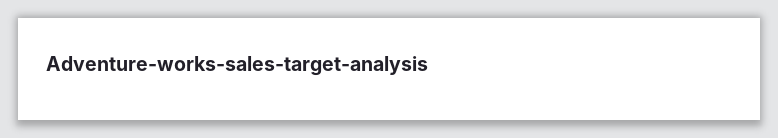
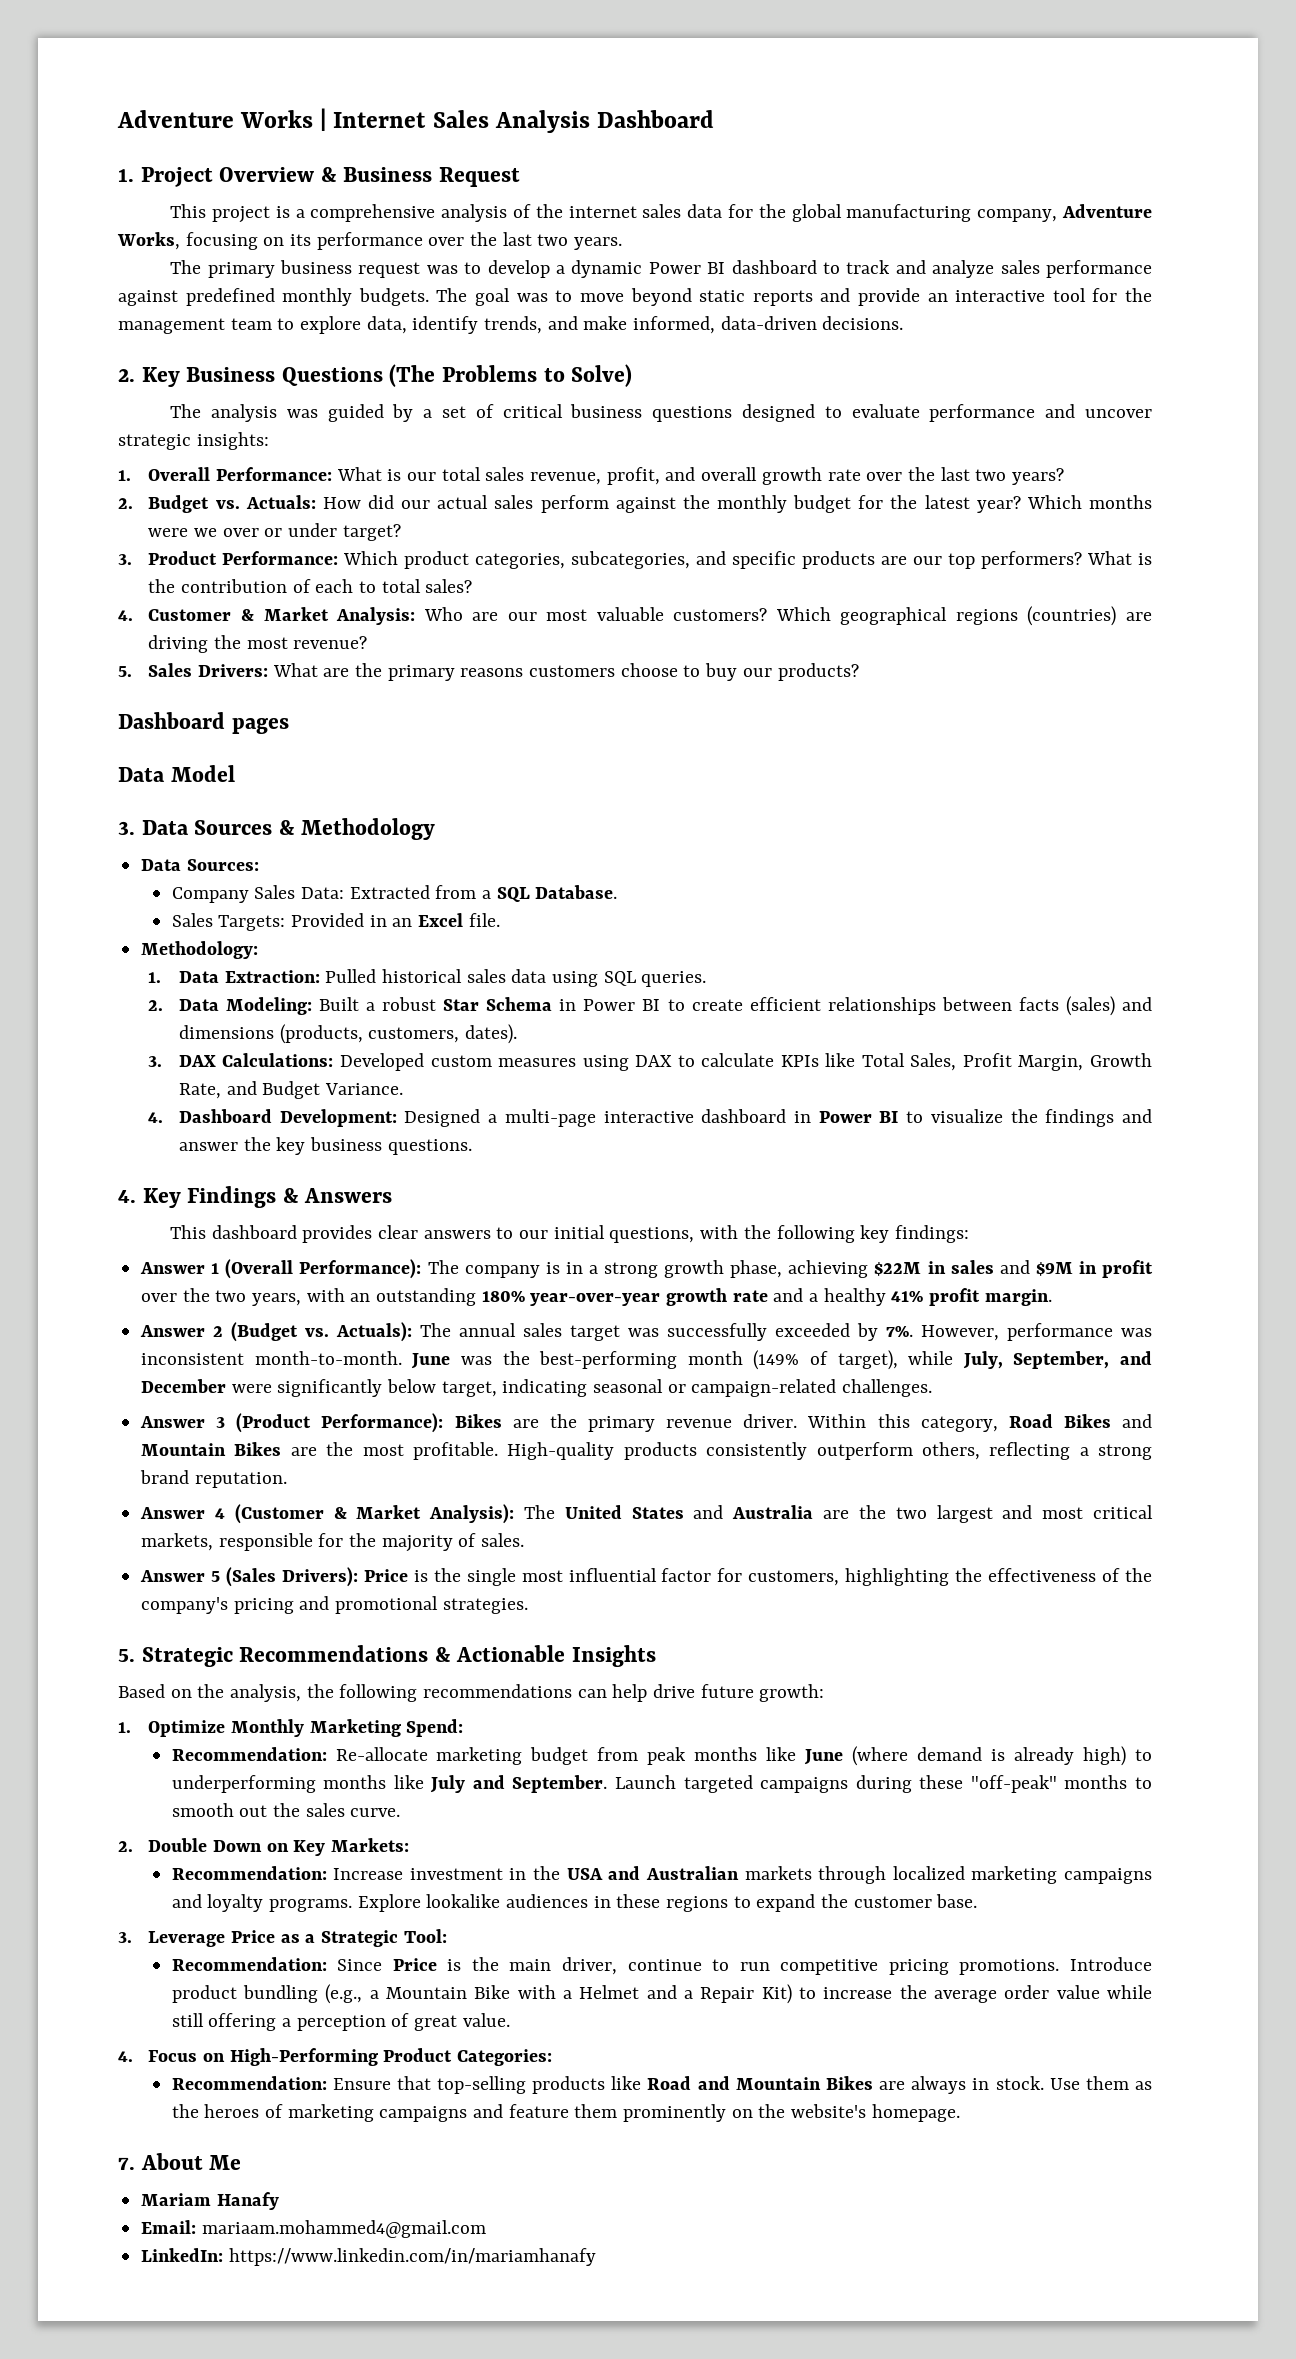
- Adventure-works-sales-target-analysis
+ Adventure Works | Internet Sales Analysis Dashboard
+ 1. Project Overview & Business Request
+ This project is a comprehensive analysis of the internet sales data for the global manufacturing company, Adventure Works, focusing on its performance over the last two years.
+ The primary business request was to develop a dynamic Power BI dashboard to track and analyze sales performance against predefined monthly budgets. The goal was to move beyond static reports and provide an interactive tool for the management team to explore data, identify trends, and make informed, data-driven decisions.
+ 2. Key Business Questions (The Problems to Solve)
+ The analysis was guided by a set of critical business questions designed to evaluate performance and uncover strategic insights:
+ 1. Overall Performance: What is our total sales revenue, profit, and overall growth rate over the last two years?
+ 2. Budget vs. Actuals: How did our actual sales perform against the monthly budget for the latest year? Which months were we over or under target?
+ 3. Product Performance: Which product categories, subcategories, and specific products are our top performers? What is the contribution of each to total sales?
+ 4. Customer & Market Analysis: Who are our most valuable customers? Which geographical regions (countries) are driving the most revenue?
+ 5. Sales Drivers: What are the primary reasons customers choose to buy our products?
+ Dashboard pages
+ Data Model
+ 3. Data Sources & Methodology
+ Data Sources:
+ Company Sales Data: Extracted from a SQL Database.
+ Sales Targets: Provided in an Excel file.
+ Methodology:
+ 1. Data Extraction: Pulled historical sales data using SQL queries.
+ 2. Data Modeling: Built a robust Star Schema in Power BI to create efficient relationships between facts (sales) and dimensions (products, customers, dates).
+ 3. DAX Calculations: Developed custom measures using DAX to calculate KPIs like Total Sales, Profit Margin, Growth Rate, and Budget Variance.
+ 4. Dashboard Development: Designed a multi-page interactive dashboard in Power BI to visualize the findings and answer the key business questions.
+ 4. Key Findings & Answers
+ This dashboard provides clear answers to our initial questions, with the following key findings:
+ Answer 1 (Overall Performance): The company is in a strong growth phase, achieving $22M in sales and $9M in profit over the two years, with an outstanding 180% year-over-year growth rate and a healthy 41% profit margin.
+ Answer 2 (Budget vs. Actuals): The annual sales target was successfully exceeded by 7%. However, performance was inconsistent month-to-month. June was the best-performing month (149% of target), while July, September, and December were significantly below target, indicating seasonal or campaign-related challenges.
+ Answer 3 (Product Performance): Bikes are the primary revenue driver. Within this category, Road Bikes and Mountain Bikes are the most profitable. High-quality products consistently outperform others, reflecting a strong brand reputation.
+ Answer 4 (Customer & Market Analysis): The United States and Australia are the two largest and most critical markets, responsible for the majority of sales.
+ Answer 5 (Sales Drivers): Price is the single most influential factor for customers, highlighting the effectiveness of the company's pricing and promotional strategies.
+ 5. Strategic Recommendations & Actionable Insights
+ Based on the analysis, the following recommendations can help drive future growth:
+ 1. Optimize Monthly Marketing Spend:
+ Recommendation: Re-allocate marketing budget from peak months like June (where demand is already high) to underperforming months like July and September. Launch targeted campaigns during these "off-peak" months to smooth out the sales curve.
+ 2. Double Down on Key Markets:
+ Recommendation: Increase investment in the USA and Australian markets through localized marketing campaigns and loyalty programs. Explore lookalike audiences in these regions to expand the customer base.
+ 3. Leverage Price as a Strategic Tool:
+ Recommendation: Since Price is the main driver, continue to run competitive pricing promotions. Introduce product bundling (e.g., a Mountain Bike with a Helmet and a Repair Kit) to increase the average order value while still offering a perception of great value.
+ 4. Focus on High-Performing Product Categories:
+ Recommendation: Ensure that top-selling products like Road and Mountain Bikes are always in stock. Use them as the heroes of marketing campaigns and feature them prominently on the website's homepage.
+ 7. About Me
+ Mariam Hanafy
+ Email: mariaam.mohammed4@gmail.com
+ LinkedIn: https://www.linkedin.com/in/mariamhanafy

